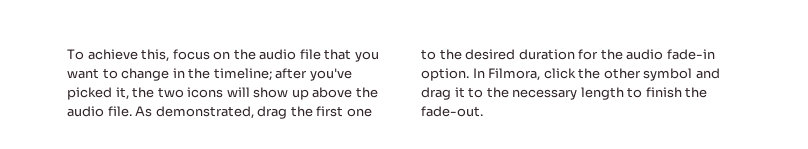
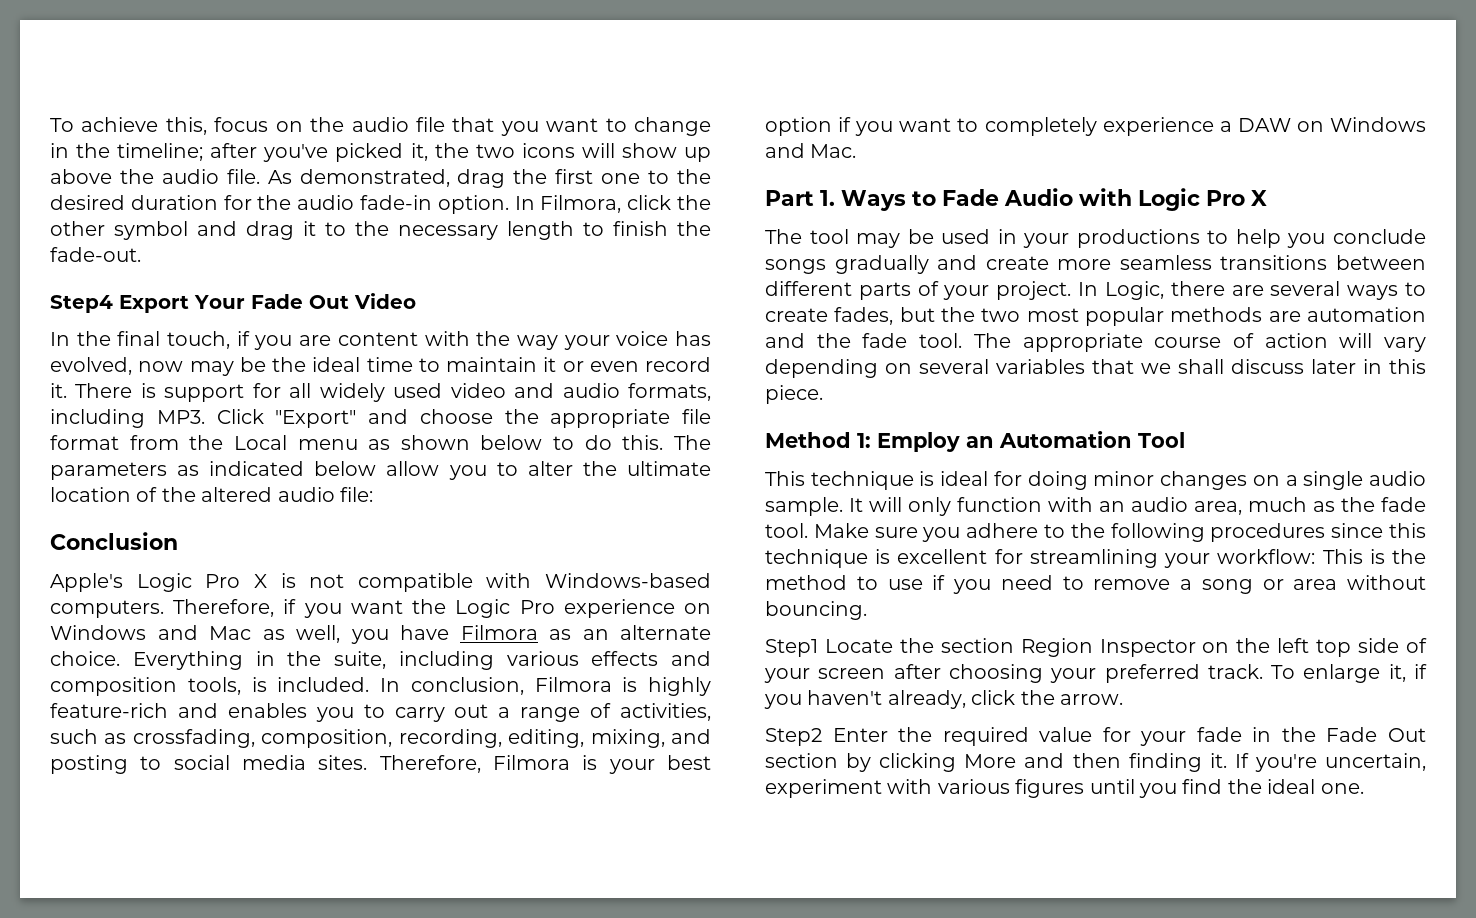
+ Step4 Export Your Fade Out Video
+ In the final touch, if you are content with the way your voice has evolved, now may be the ideal time to maintain it or even record it. There is support for all widely used video and audio formats, including MP3. Click "Export" and choose the appropriate file format from the Local menu as shown below to do this. The parameters as indicated below allow you to alter the ultimate location of the altered audio file:
+ Conclusion
+ Apple's Logic Pro X is not compatible with Windows-based computers. Therefore, if you want the Logic Pro experience on Windows and Mac as well, you have Filmora as an alternate choice. Everything in the suite, including various effects and composition tools, is included. In conclusion, Filmora is highly feature-rich and enables you to carry out a range of activities, such as crossfading, composition, recording, editing, mixing, and posting to social media sites. Therefore, Filmora is your best option if you want to completely experience a DAW on Windows and Mac.
+ Part 1. Ways to Fade Audio with Logic Pro X
+ The tool may be used in your productions to help you conclude songs gradually and create more seamless transitions between different parts of your project. In Logic, there are several ways to create fades, but the two most popular methods are automation and the fade tool. The appropriate course of action will vary depending on several variables that we shall discuss later in this piece.
+ Method 1: Employ an Automation Tool
+ This technique is ideal for doing minor changes on a single audio sample. It will only function with an audio area, much as the fade tool. Make sure you adhere to the following procedures since this technique is excellent for streamlining your workflow: This is the method to use if you need to remove a song or area without bouncing.
+ Step1 Locate the section Region Inspector on the left top side of your screen after choosing your preferred track. To enlarge it, if you haven't already, click the arrow.
+ Step2 Enter the required value for your fade in the Fade Out section by clicking More and then finding it. If you're uncertain, experiment with various figures until you find the ideal one.

